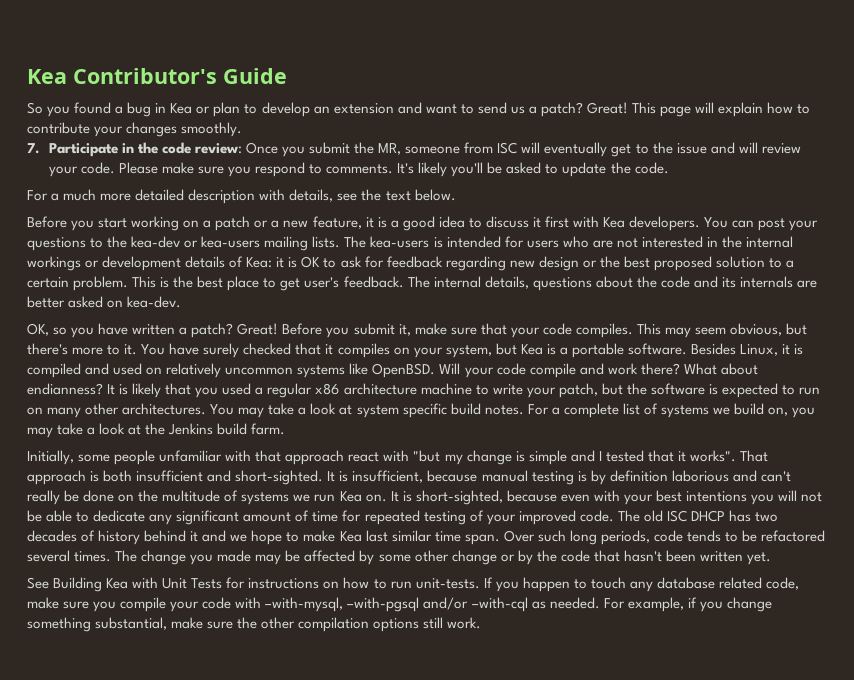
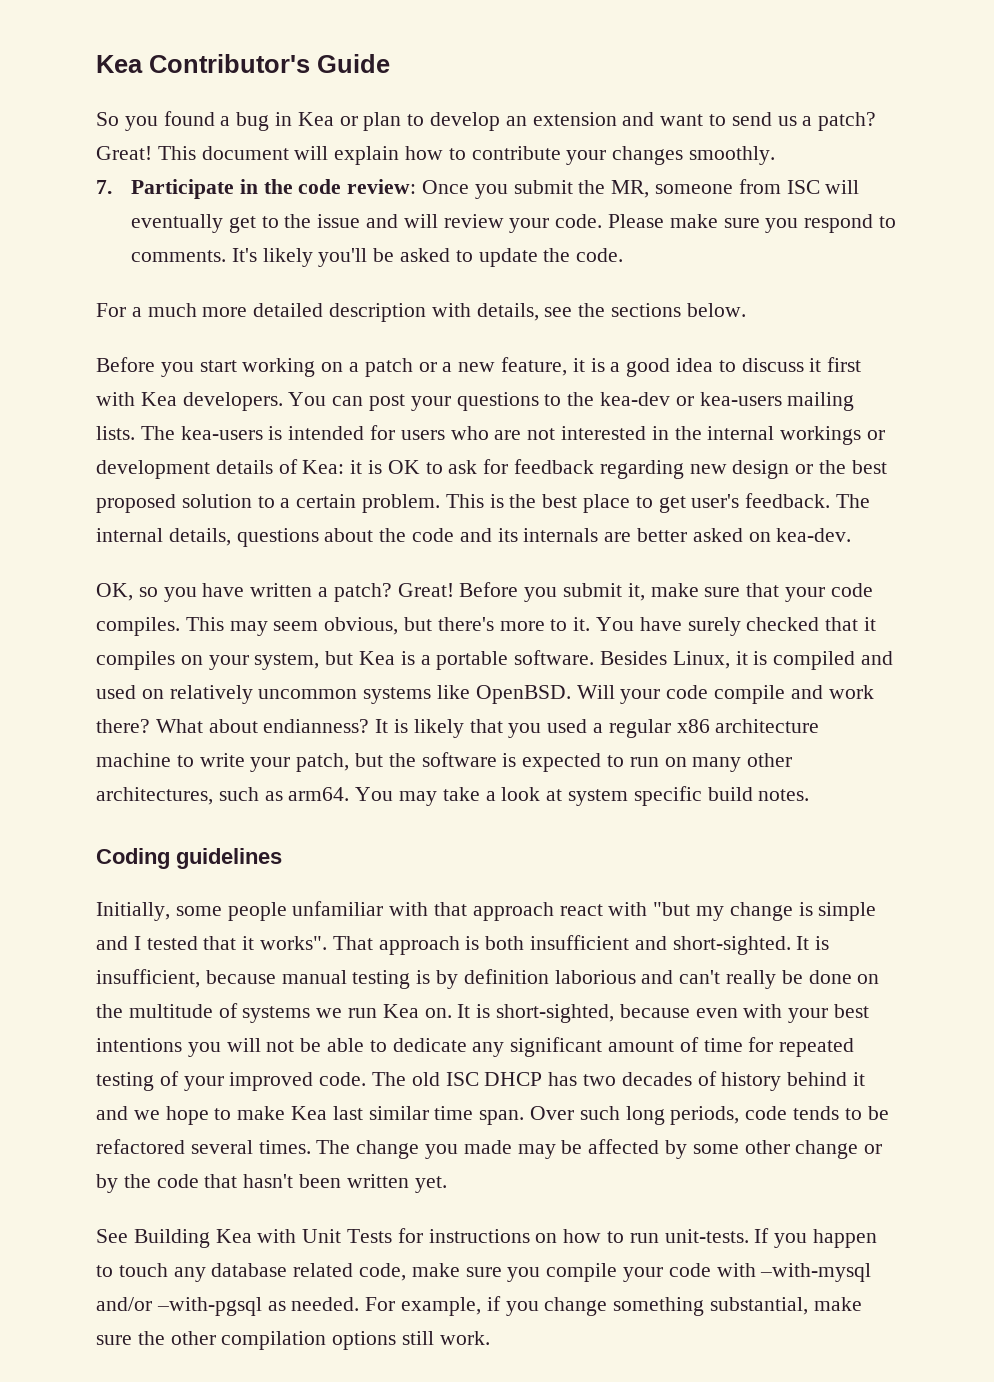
- This page will explain how to contribute your changes smoothly.
+ This document will explain how to contribute your changes smoothly.
- For a much more detailed description with details, see the text below.
+ For a much more detailed description with details, see the sections below.
- It is likely that you used a regular x86 architecture machine to write your patch, but the software is expected to run on many other architectures.
+ It is likely that you used a regular x86 architecture machine to write your patch, but the software is expected to run on many other architectures, such as arm64.
- You may take a look at system specific build notes. For a complete list of systems we build on, you may take a look at the Jenkins build farm.
+ You may take a look at system specific build notes.
+ Coding guidelines
- If you happen to touch any database related code, make sure you compile your code with –with-mysql, –with-pgsql and/or –with-cql as needed.
+ If you happen to touch any database related code, make sure you compile your code with –with-mysql and/or –with-pgsql as needed.

